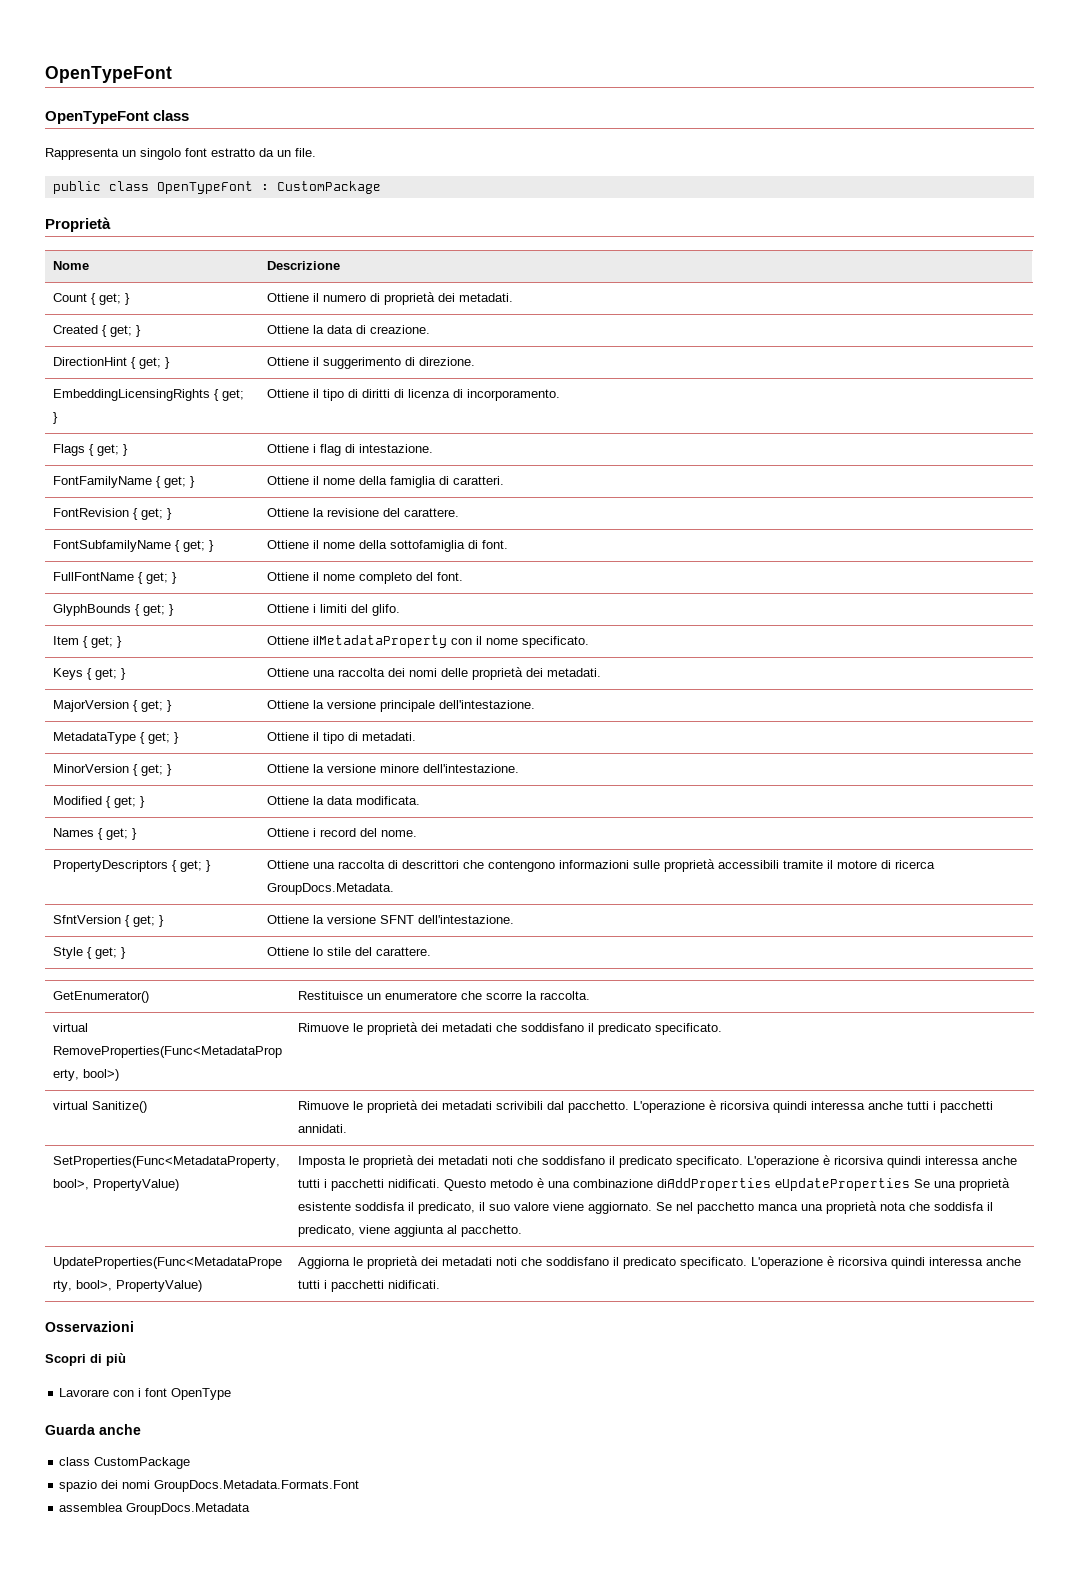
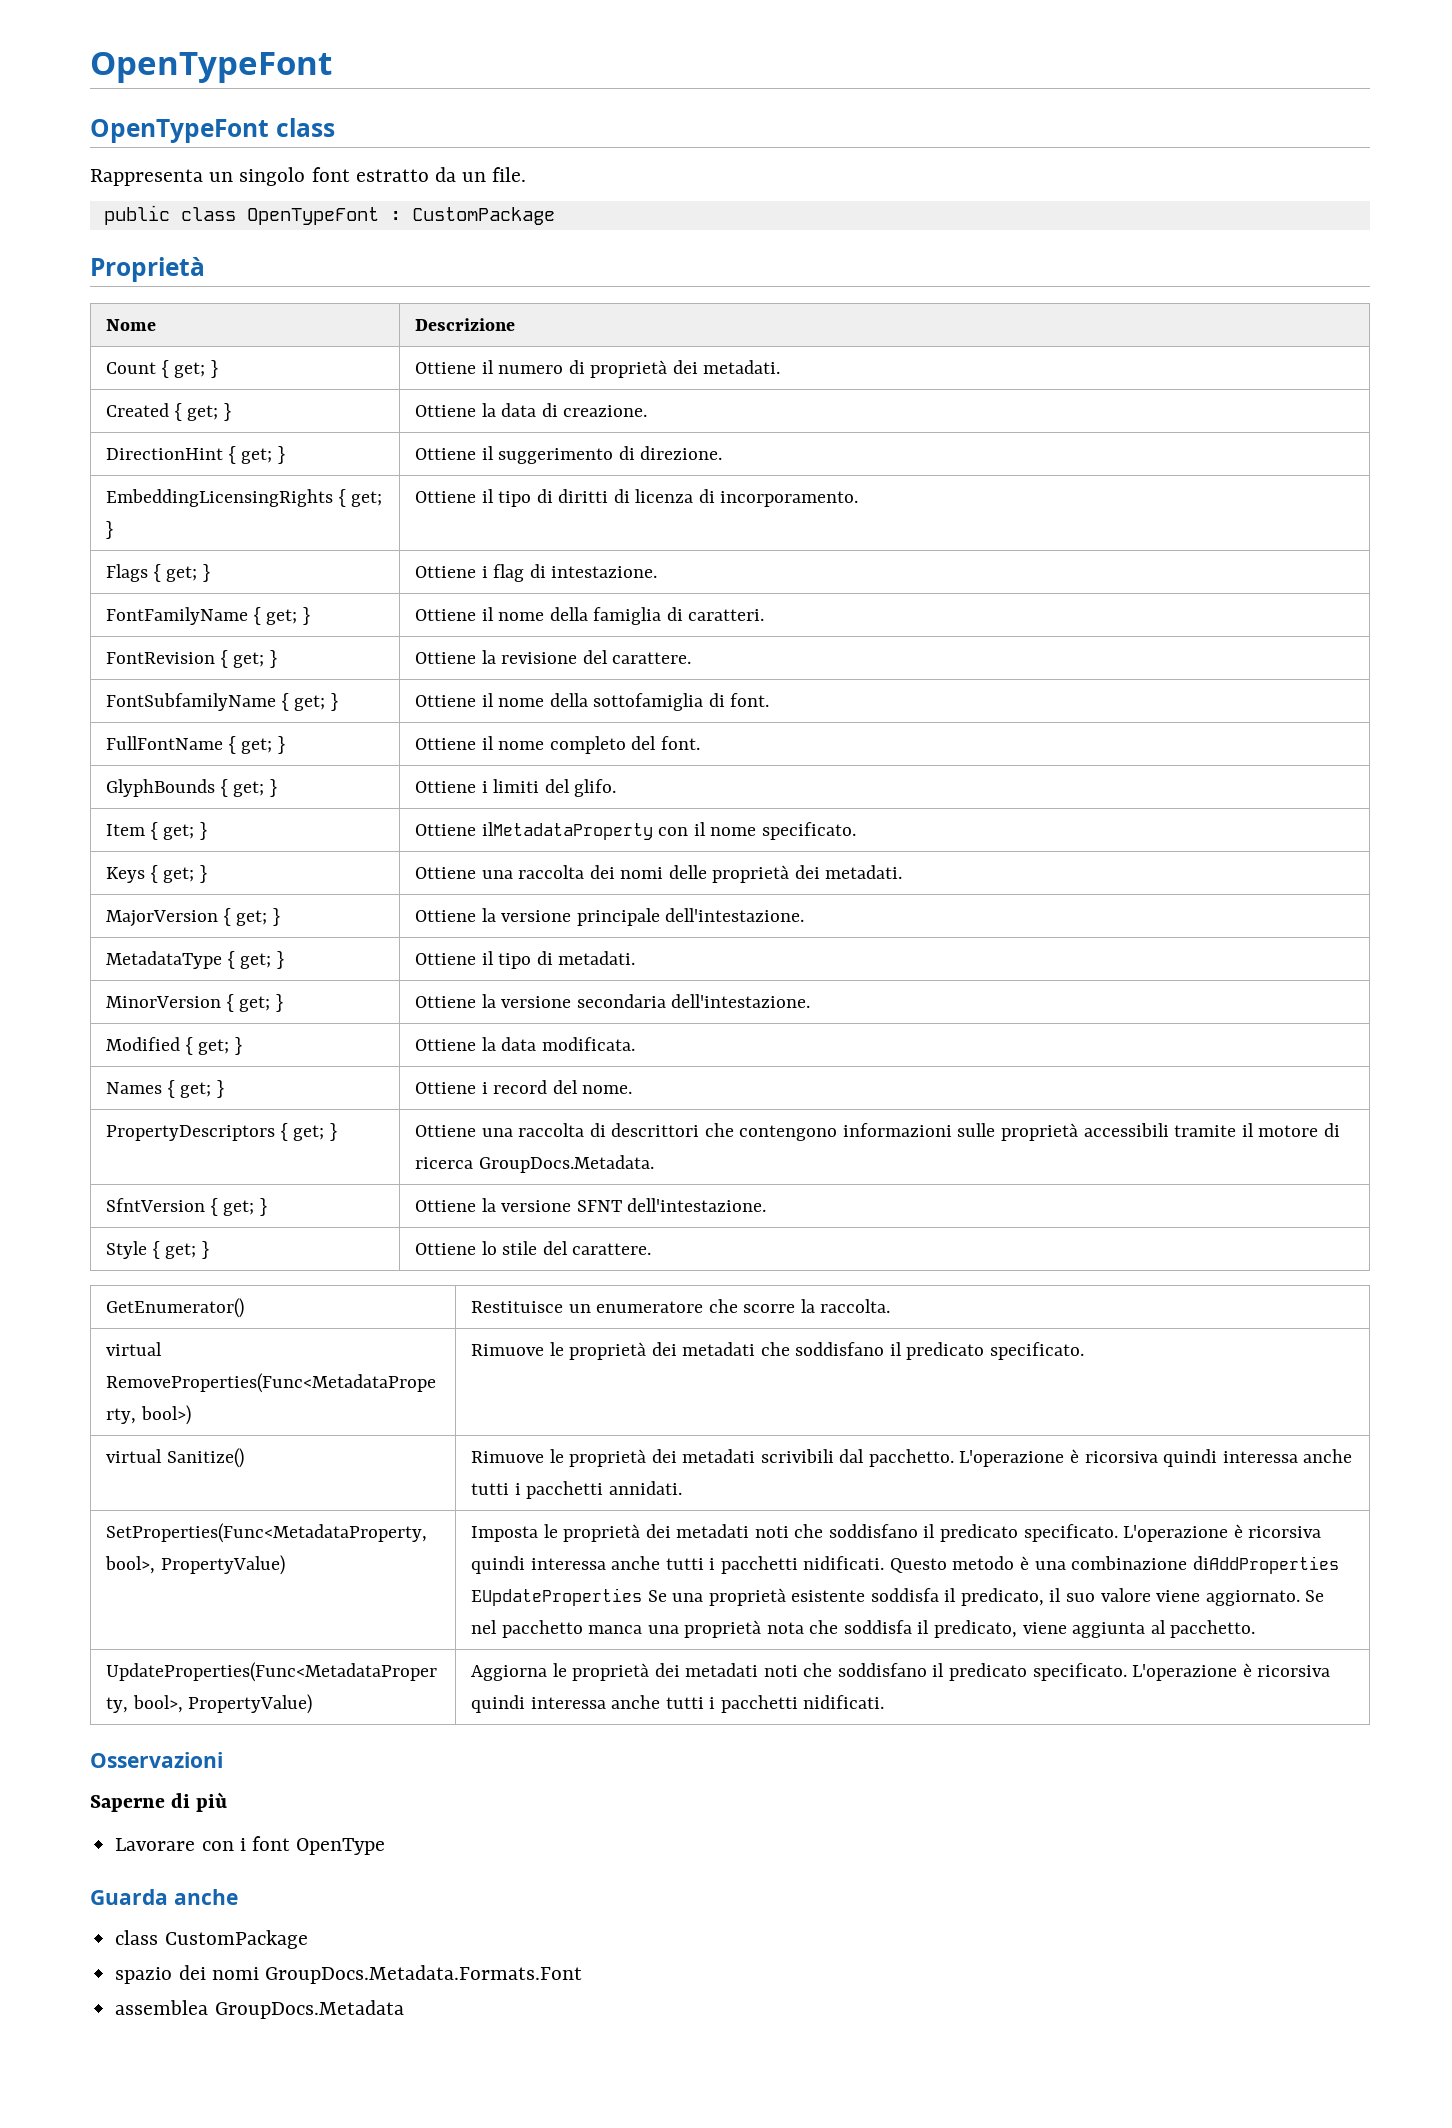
- MinorVersion { get; } | Ottiene la versione minore dell'intestazione.
+ MinorVersion { get; } | Ottiene la versione secondaria dell'intestazione.
- Questo metodo è una combinazione diAddProperties eUpdateProperties Se una proprietà esistente soddisfa il predicato, il suo valore viene aggiornato.
+ Questo metodo è una combinazione diAddProperties EUpdateProperties Se una proprietà esistente soddisfa il predicato, il suo valore viene aggiornato.
- Scopri di più
+ Saperne di più

